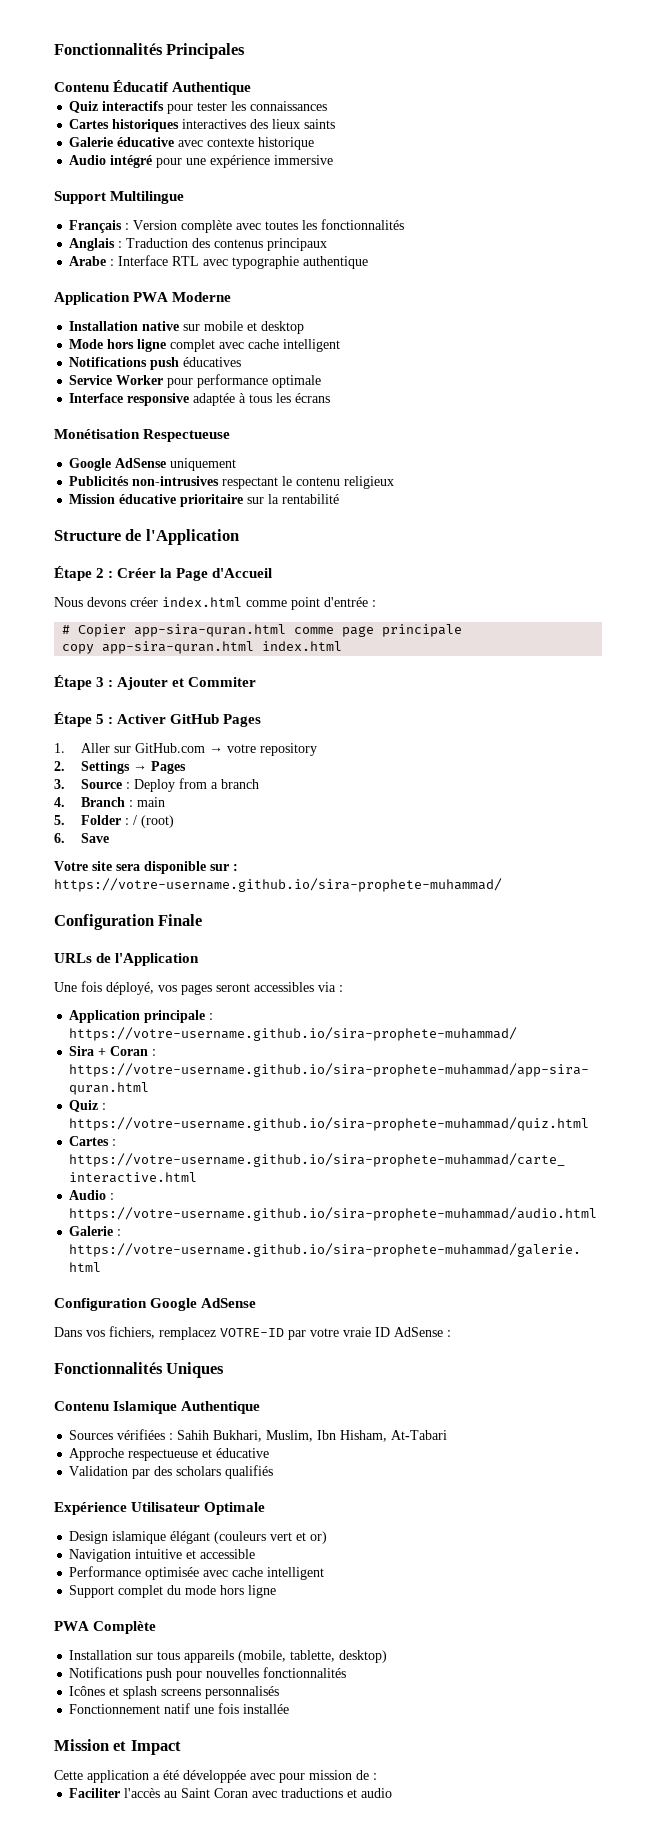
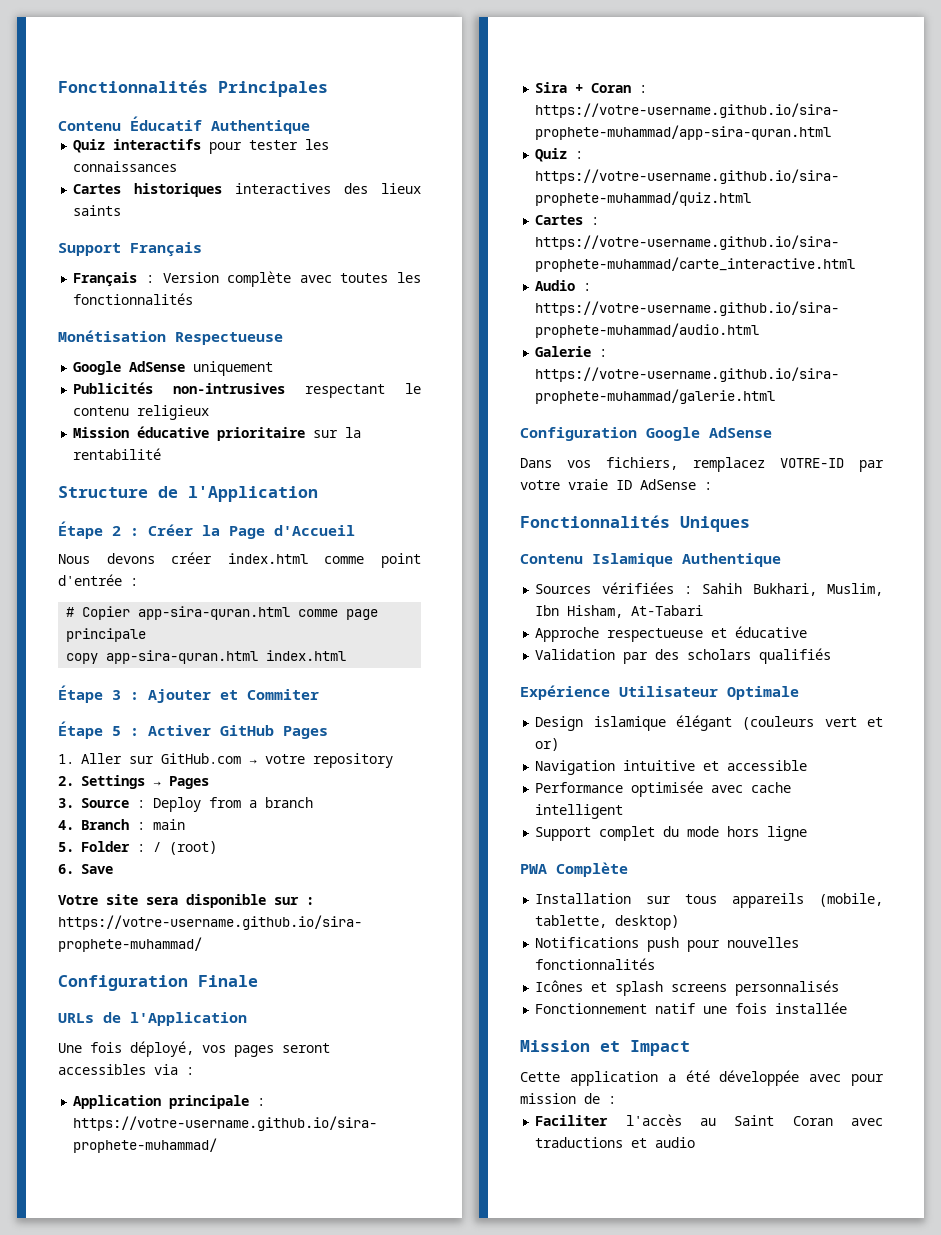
- Galerie éducative avec contexte historique
- Audio intégré pour une expérience immersive
- Support Multilingue
+ Support Français
- Anglais : Traduction des contenus principaux
- Arabe : Interface RTL avec typographie authentique
- Application PWA Moderne
- Installation native sur mobile et desktop
- Mode hors ligne complet avec cache intelligent
- Notifications push éducatives
- Service Worker pour performance optimale
- Interface responsive adaptée à tous les écrans

